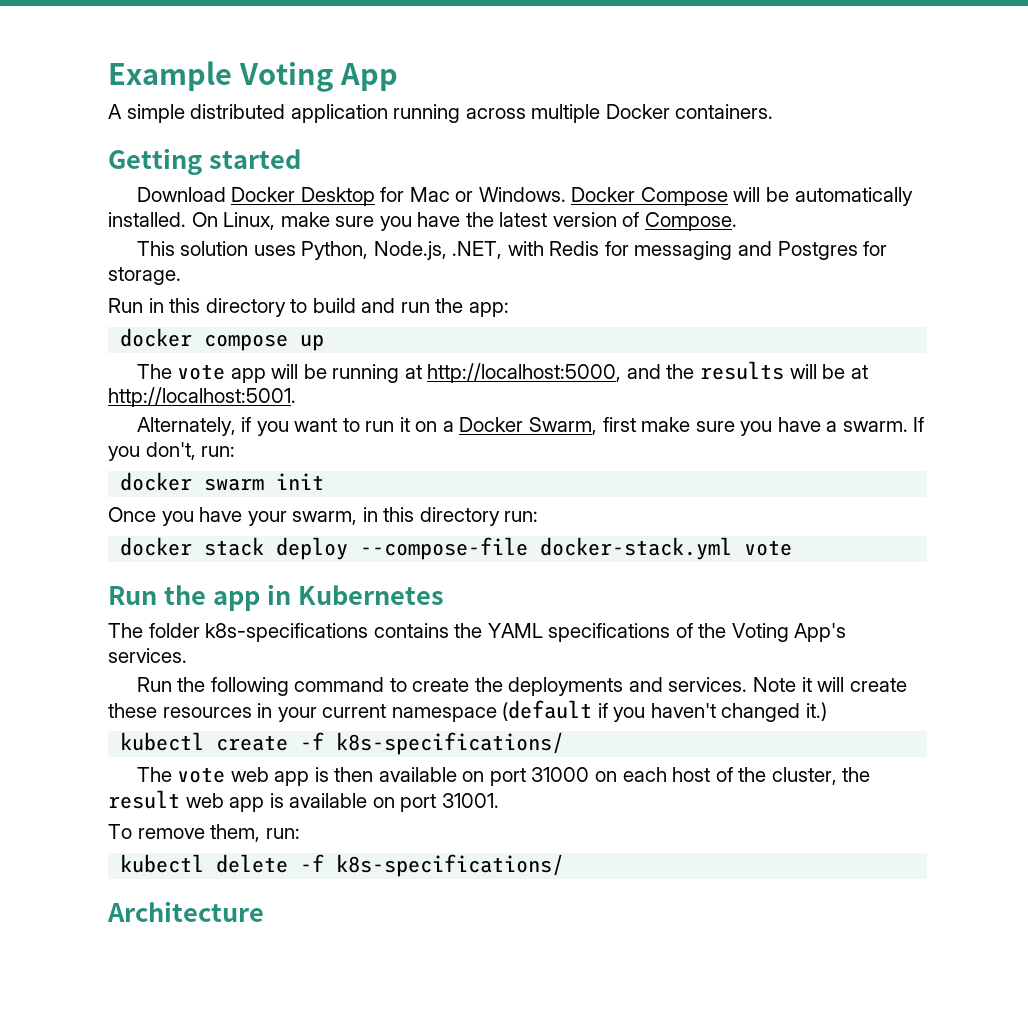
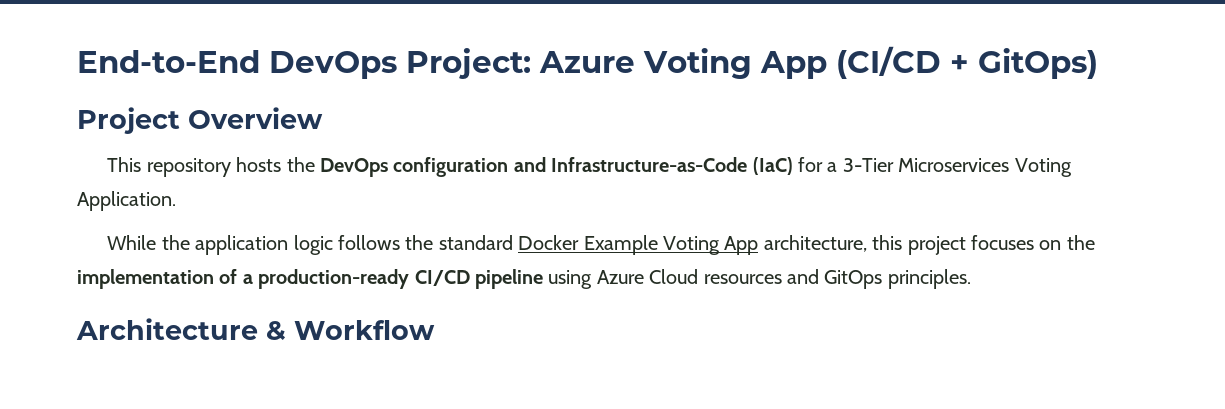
- Example Voting App
- A simple distributed application running across multiple Docker containers.
- Getting started
- Download Docker Desktop for Mac or Windows. Docker Compose will be automatically installed. On Linux, make sure you have the latest version of Compose.
- This solution uses Python, Node.js, .NET, with Redis for messaging and Postgres for storage.
- Run in this directory to build and run the app:
- docker compose up
- The vote app will be running at http://localhost:5000, and the results will be at http://localhost:5001.
- Alternately, if you want to run it on a Docker Swarm, first make sure you have a swarm. If you don't, run:
- docker swarm init
- Once you have your swarm, in this directory run:
- docker stack deploy --compose-file docker-stack.yml vote
- Run the app in Kubernetes
- The folder k8s-specifications contains the YAML specifications of the Voting App's services.
- Run the following command to create the deployments and services. Note it will create these resources in your current namespace (default if you haven't changed it.)
- kubectl create -f k8s-specifications/
- The vote web app is then available on port 31000 on each host of the cluster, the result web app is available on port 31001.
- To remove them, run:
- kubectl delete -f k8s-specifications/
+ End-to-End DevOps Project: Azure Voting App (CI/CD + GitOps)
+ Project Overview
+ This repository hosts the DevOps configuration and Infrastructure-as-Code (IaC) for a 3-Tier Microservices Voting Application.
+ While the application logic follows the standard Docker Example Voting App architecture, this project focuses on the implementation of a production-ready CI/CD pipeline using Azure Cloud resources and GitOps principles.
- Architecture
+ Architecture & Workflow

